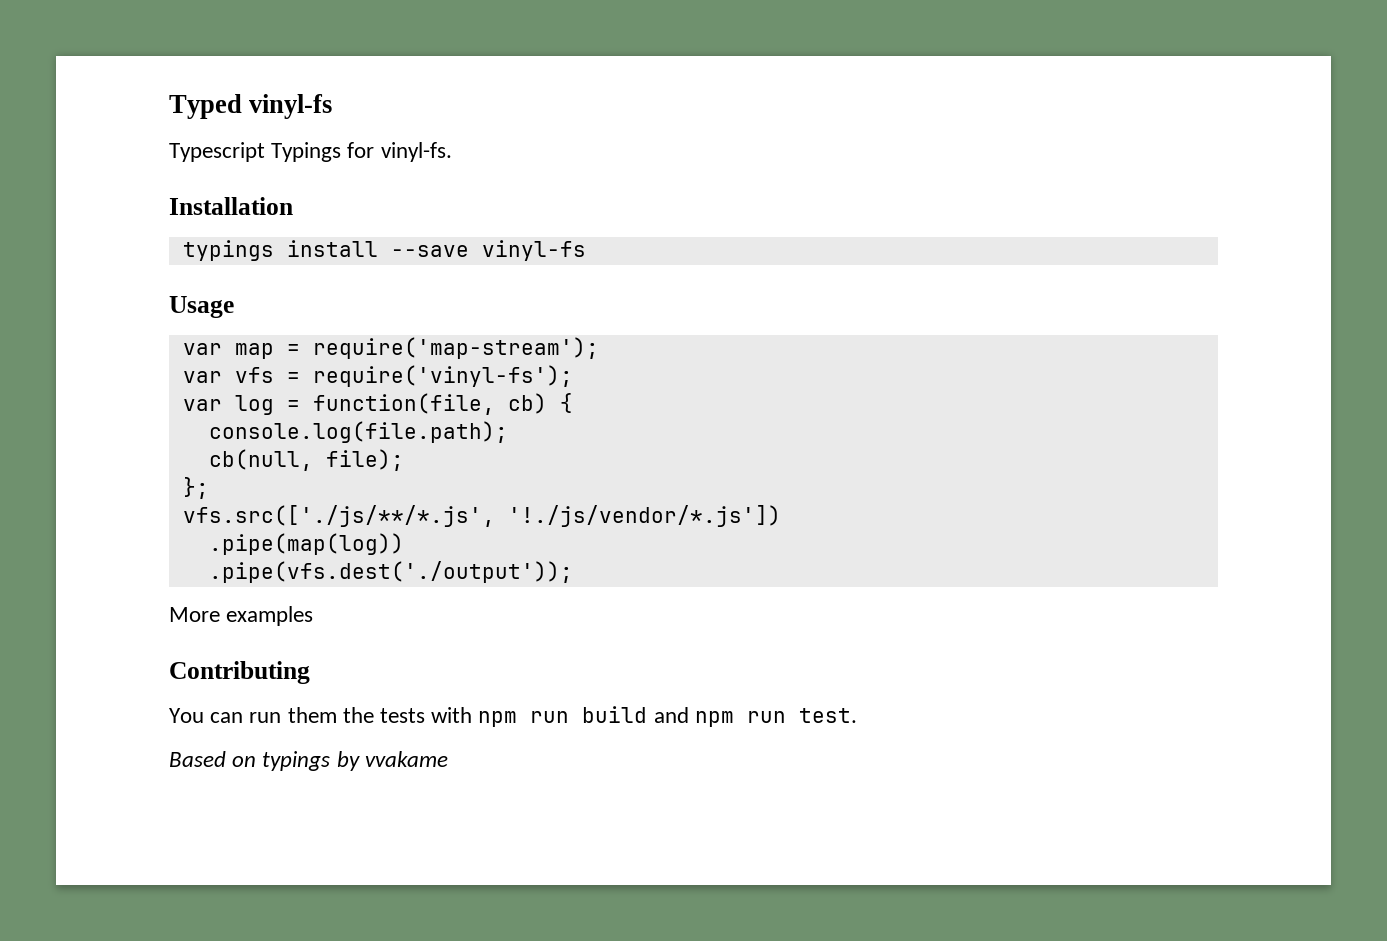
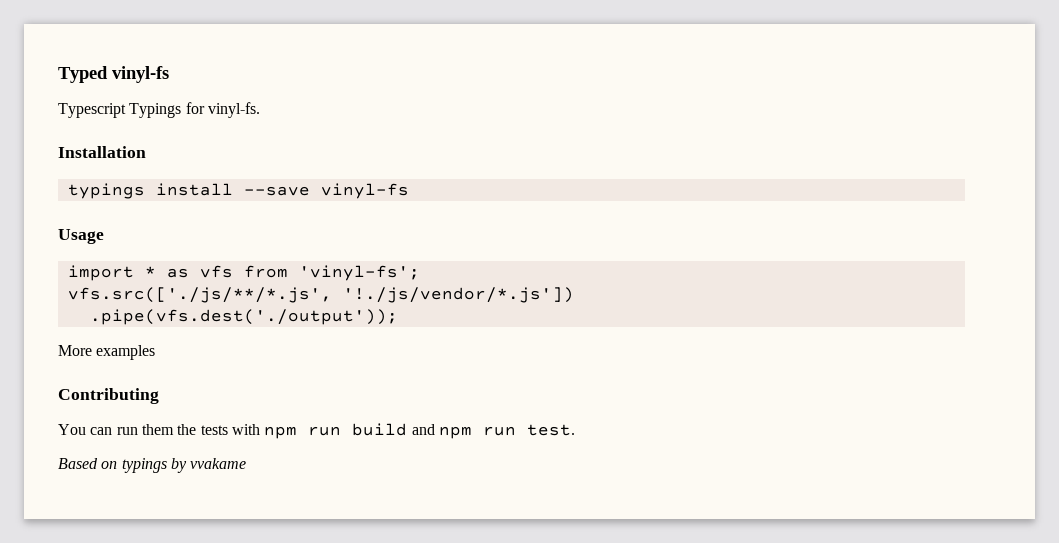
- var map = require('map-stream');
- var vfs = require('vinyl-fs');
- var log = function(file, cb) {
- console.log(file.path);
- cb(null, file);
- };
+ import * as vfs from 'vinyl-fs';
- .pipe(map(log))

